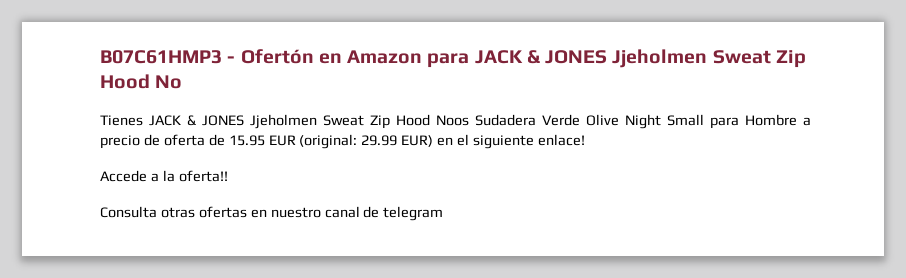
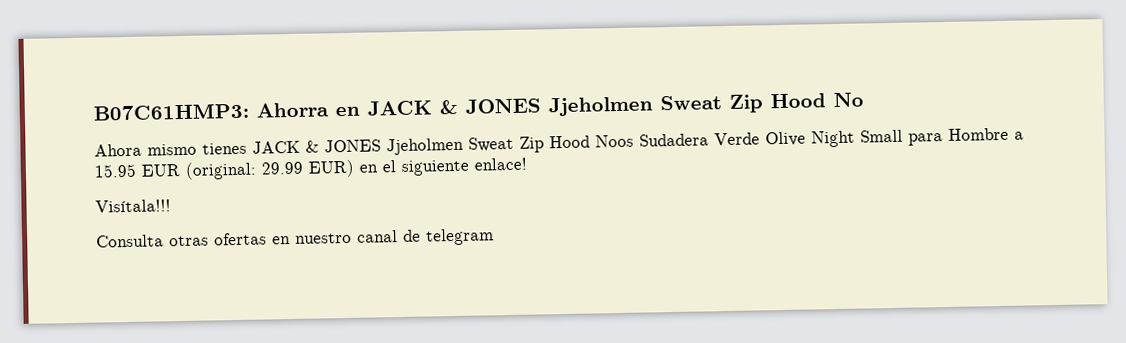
- B07C61HMP3 - Ofertón en Amazon para JACK & JONES Jjeholmen Sweat Zip Hood No
+ B07C61HMP3: Ahorra en JACK & JONES Jjeholmen Sweat Zip Hood No
- Tienes JACK & JONES Jjeholmen Sweat Zip Hood Noos Sudadera Verde Olive Night Small para Hombre a precio de oferta de 15.95 EUR (original: 29.99 EUR) en el siguiente enlace!
+ Ahora mismo tienes JACK & JONES Jjeholmen Sweat Zip Hood Noos Sudadera Verde Olive Night Small para Hombre a 15.95 EUR (original: 29.99 EUR) en el siguiente enlace!
- Accede a la oferta!!
+ Visítala!!!

